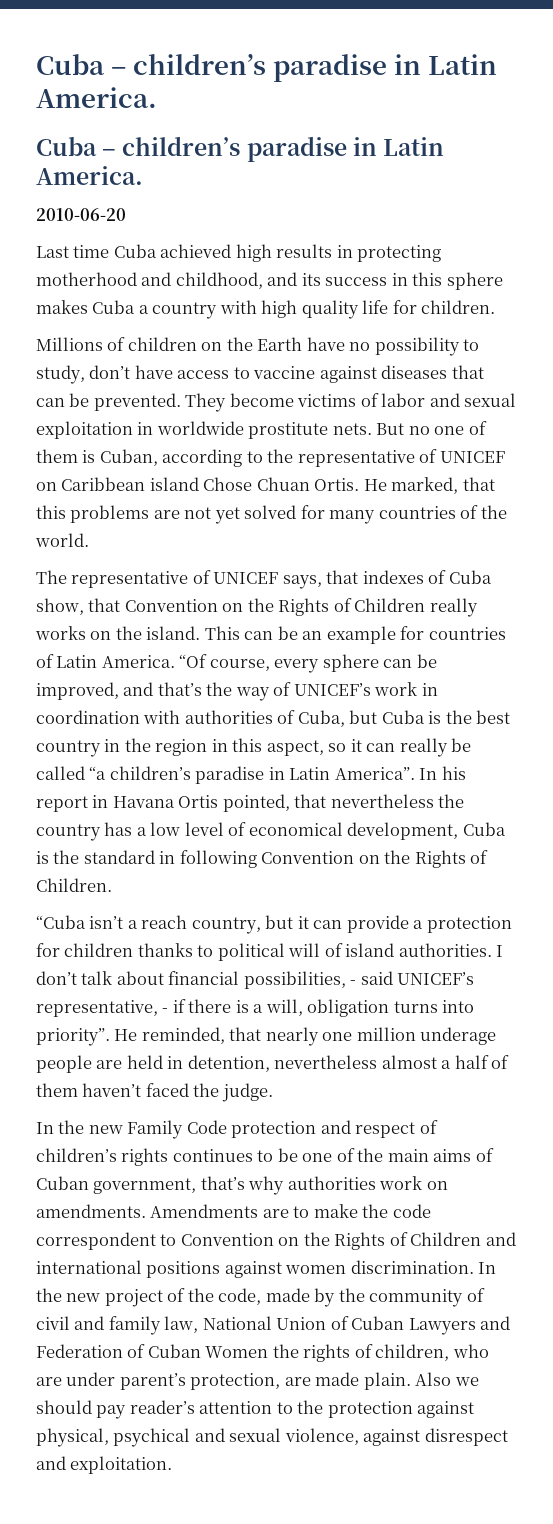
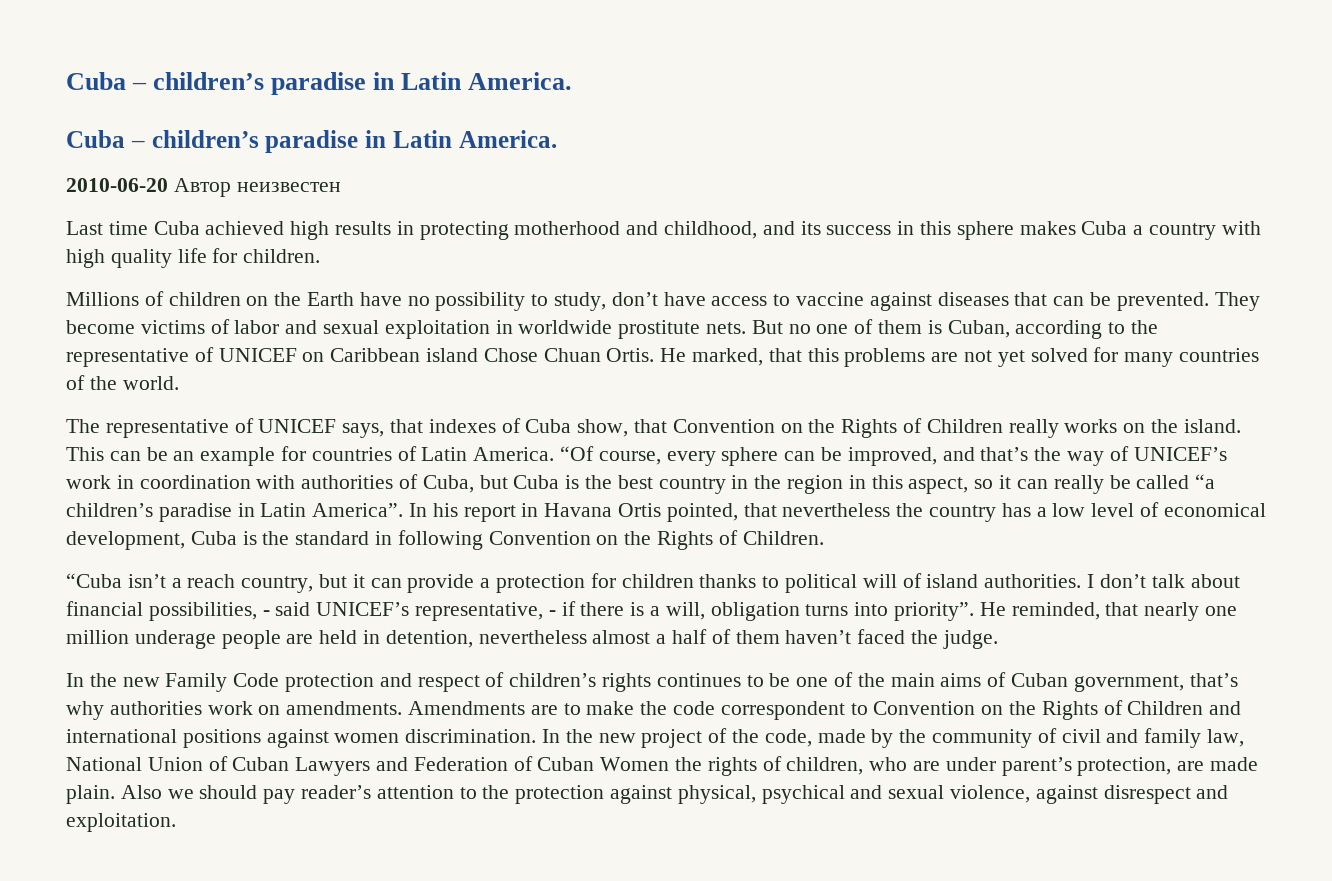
- 2010-06-20
+ 2010-06-20 Автор неизвестен

